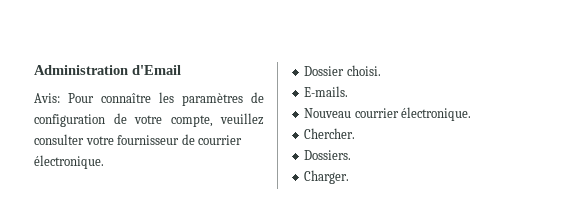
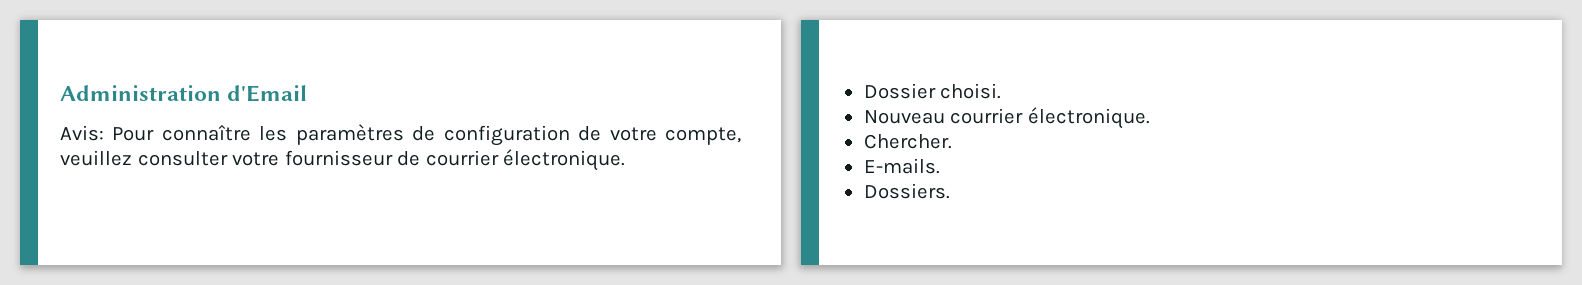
- E-mails.
+ E-mails.
- Charger.

